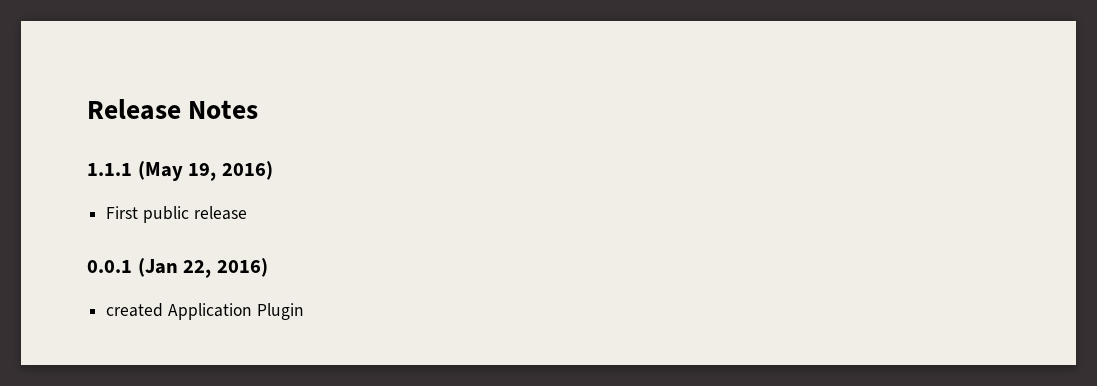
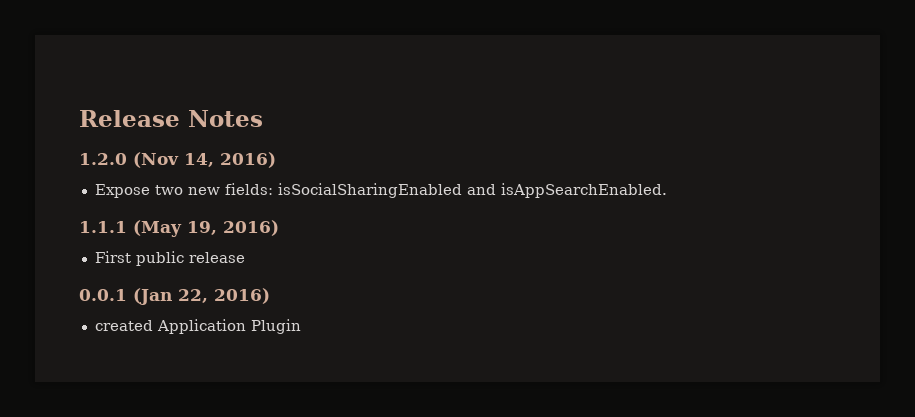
+ 1.2.0 (Nov 14, 2016)
+ Expose two new fields: isSocialSharingEnabled and isAppSearchEnabled.

